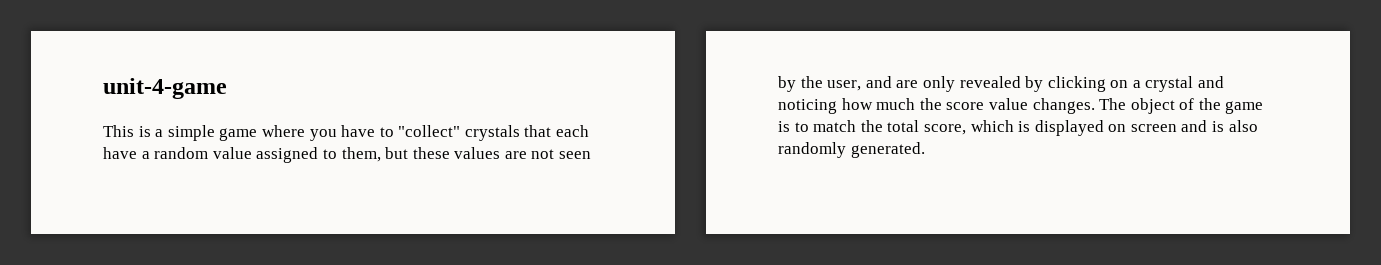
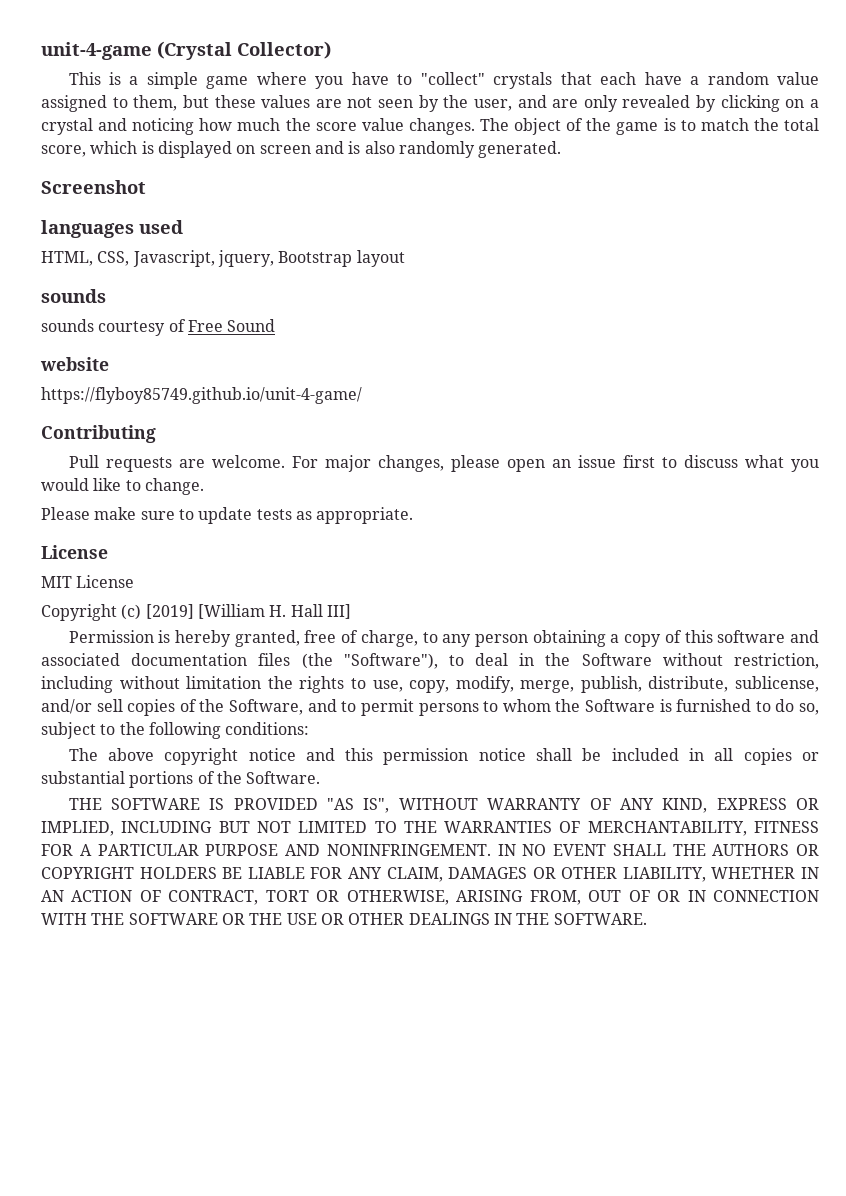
- unit-4-game
+ unit-4-game (Crystal Collector)
+ Screenshot
+ languages used
+ HTML, CSS, Javascript, jquery, Bootstrap layout
+ sounds
+ sounds courtesy of Free Sound
+ website
+ https://flyboy85749.github.io/unit-4-game/
+ Contributing
+ Pull requests are welcome. For major changes, please open an issue first to discuss what you would like to change.
+ Please make sure to update tests as appropriate.
+ License
+ MIT License
+ Copyright (c) [2019] [William H. Hall III]
+ Permission is hereby granted, free of charge, to any person obtaining a copy of this software and associated documentation files (the "Software"), to deal in the Software without restriction, including without limitation the rights to use, copy, modify, merge, publish, distribute, sublicense, and/or sell copies of the Software, and to permit persons to whom the Software is furnished to do so, subject to the following conditions:
+ The above copyright notice and this permission notice shall be included in all copies or substantial portions of the Software.
+ THE SOFTWARE IS PROVIDED "AS IS", WITHOUT WARRANTY OF ANY KIND, EXPRESS OR IMPLIED, INCLUDING BUT NOT LIMITED TO THE WARRANTIES OF MERCHANTABILITY, FITNESS FOR A PARTICULAR PURPOSE AND NONINFRINGEMENT. IN NO EVENT SHALL THE AUTHORS OR COPYRIGHT HOLDERS BE LIABLE FOR ANY CLAIM, DAMAGES OR OTHER LIABILITY, WHETHER IN AN ACTION OF CONTRACT, TORT OR OTHERWISE, ARISING FROM, OUT OF OR IN CONNECTION WITH THE SOFTWARE OR THE USE OR OTHER DEALINGS IN THE SOFTWARE.

